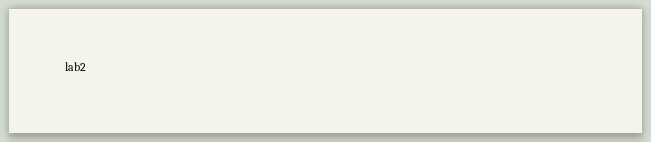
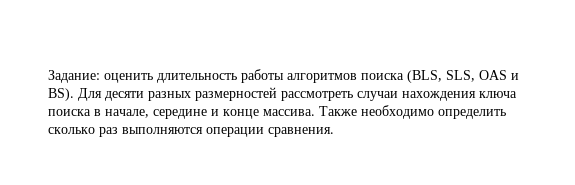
- lab2
+ Задание: оценить длительность работы алгоритмов поиска (BLS, SLS, OAS и BS). Для десяти разных размерностей рассмотреть случаи нахождения ключа поиска в начале, середине и конце массива. Также необходимо определить сколько раз выполняются операции сравнения.

